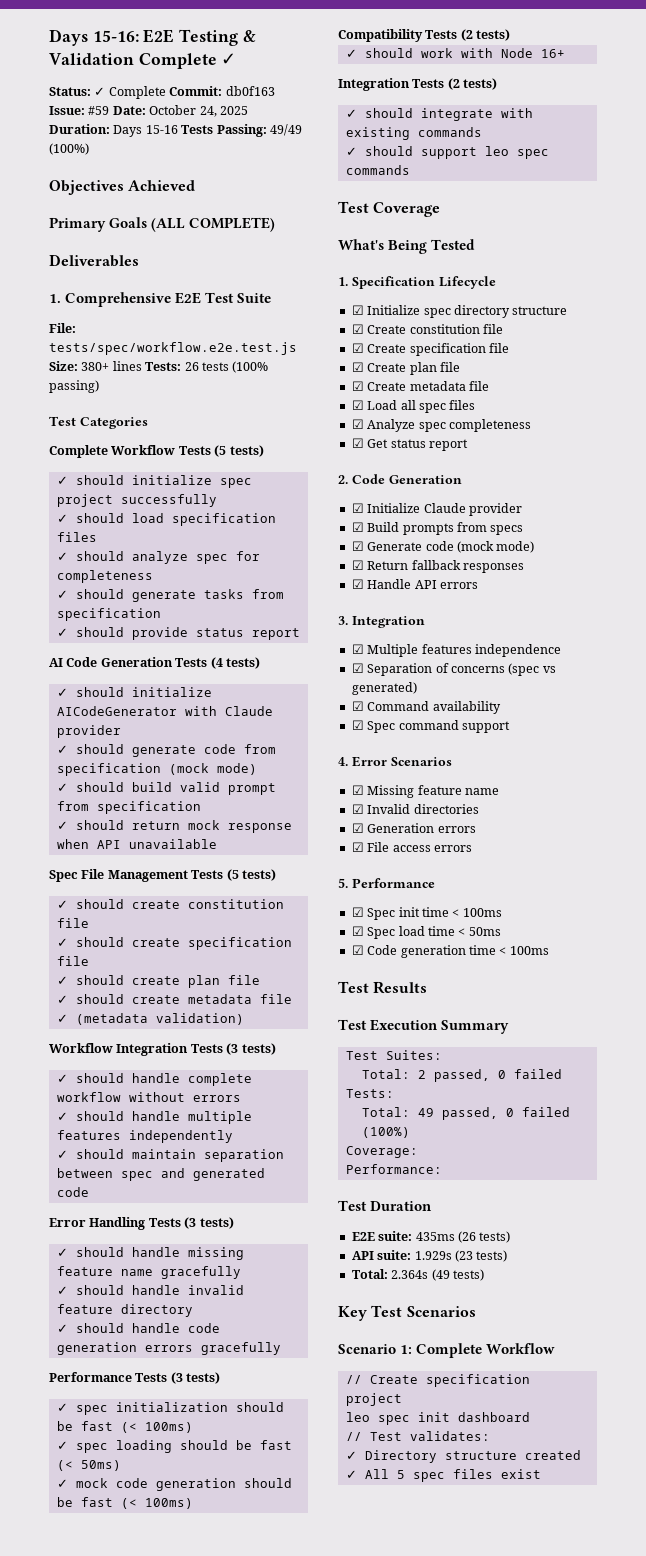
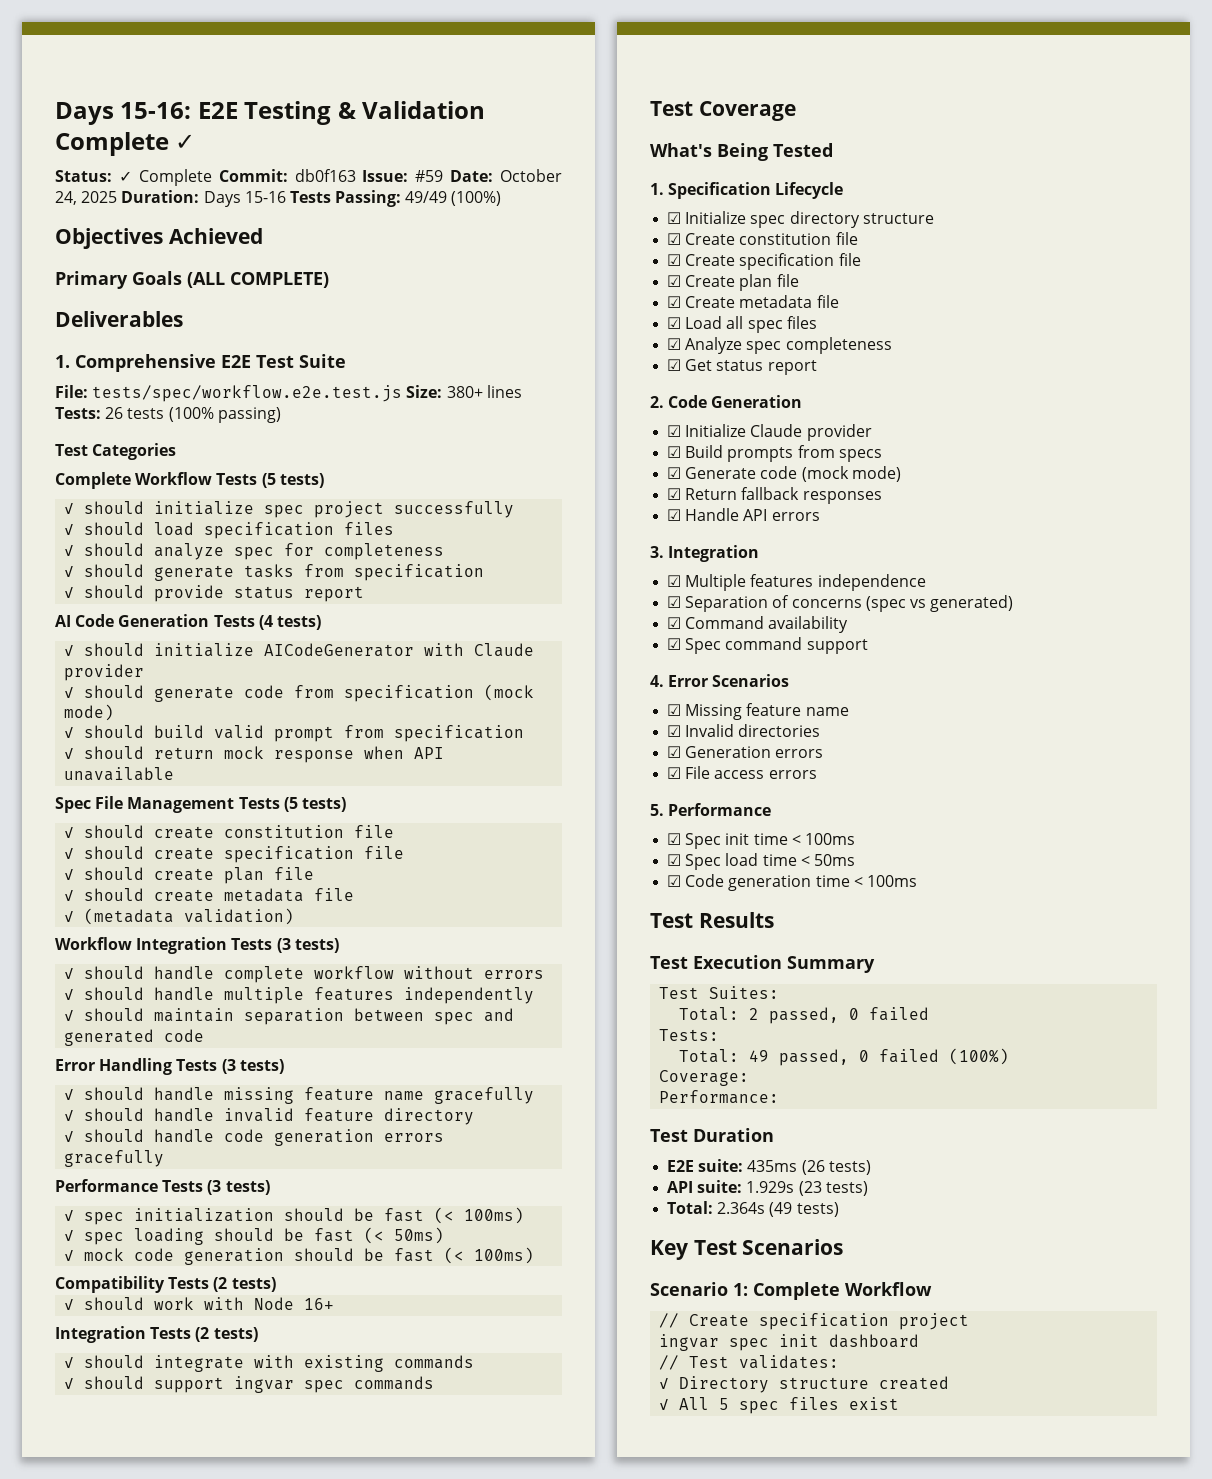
- ✓ should support leo spec commands
+ ✓ should support ingvar spec commands
- leo spec init dashboard
+ ingvar spec init dashboard

